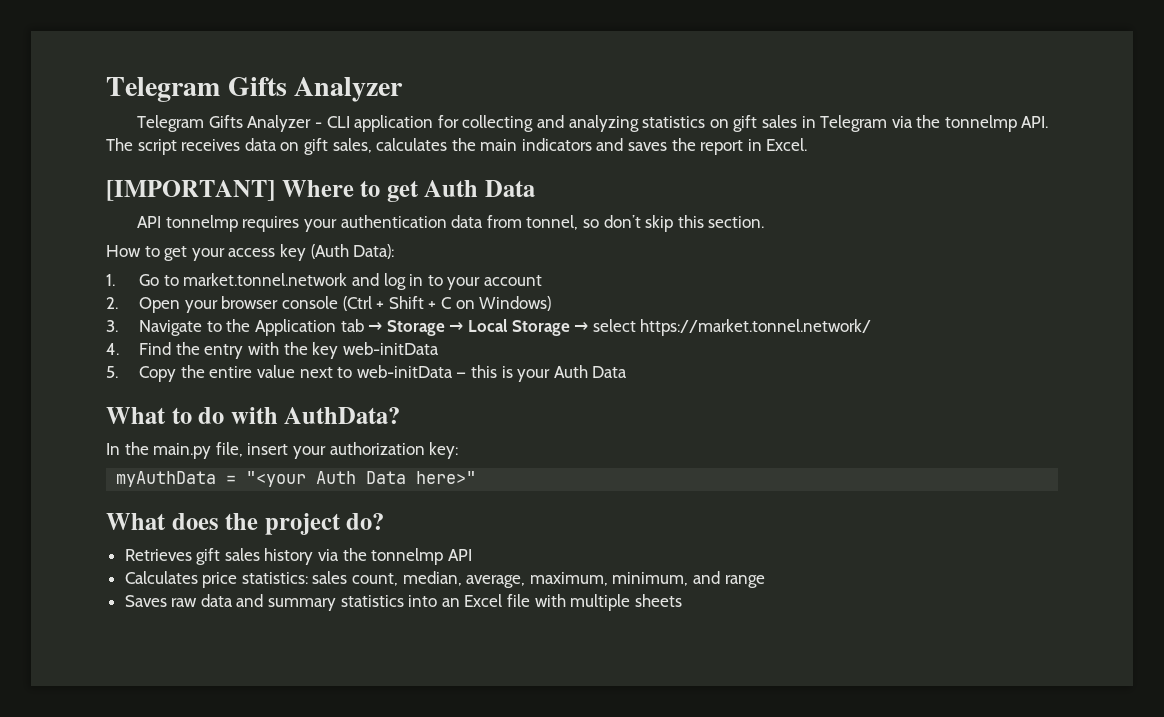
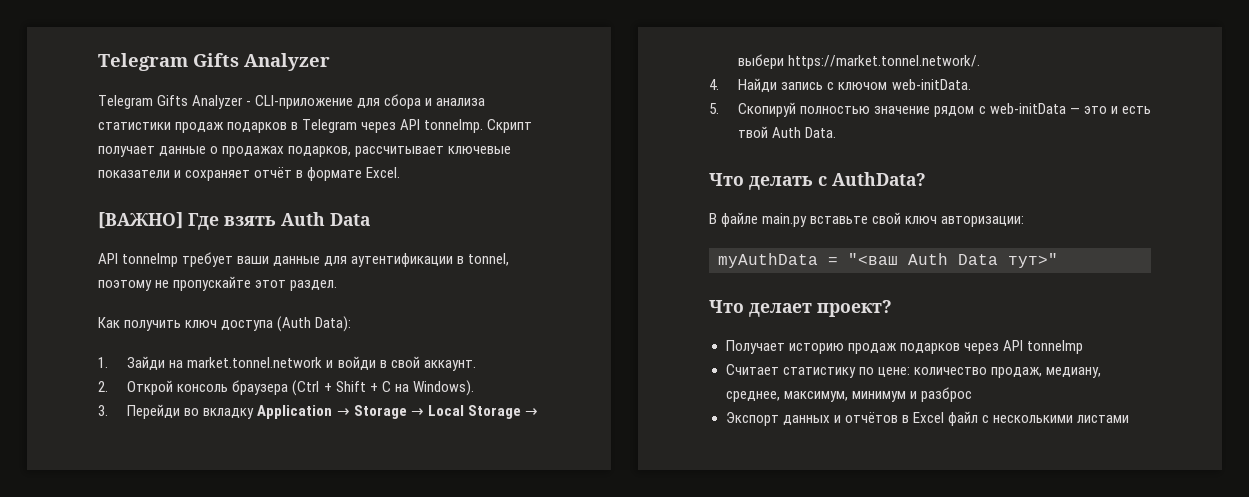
- Telegram Gifts Analyzer - CLI application for collecting and analyzing statistics on gift sales in Telegram via the tonnelmp API. The script receives data on gift sales, calculates the main indicators and saves the report in Excel.
- [IMPORTANT] Where to get Auth Data
- API tonnelmp requires your authentication data from tonnel, so don’t skip this section.
- How to get your access key (Auth Data):
- 1. Go to market.tonnel.network and log in to your account
- 2. Open your browser console (Ctrl + Shift + C on Windows)
+ Telegram Gifts Analyzer - CLI-приложение для сбора и анализа статистики продаж подарков в Telegram через API tonnelmp. Скрипт получает данные о продажах подарков, рассчитывает ключевые показатели и сохраняет отчёт в формате Excel.
+ [ВАЖНО] Где взять Auth Data
+ API tonnelmp требует ваши данные для аутентификации в tonnel, поэтому не пропускайте этот раздел.
+ Как получить ключ доступа (Auth Data):
+ 1. Зайди на market.tonnel.network и войди в свой аккаунт.
+ 2. Открой консоль браузера (Ctrl + Shift + C на Windows).
- 3. Navigate to the Application tab → Storage → Local Storage → select https://market.tonnel.network/
+ 3. Перейди во вкладку Application → Storage → Local Storage → выбери https://market.tonnel.network/.
- 4. Find the entry with the key web-initData
- 5. Copy the entire value next to web-initData — this is your Auth Data
- What to do with AuthData?
- In the main.py file, insert your authorization key:
+ 4. Найди запись с ключом web-initData.
+ 5. Скопируй полностью значение рядом с web-initData — это и есть твой Auth Data.
+ Что делать с AuthData?
+ В файле main.py вставьте свой ключ авторизации:
- myAuthData = "<your Auth Data here>"
- What does the project do?
- Retrieves gift sales history via the tonnelmp API
- Calculates price statistics: sales count, median, average, maximum, minimum, and range
- Saves raw data and summary statistics into an Excel file with multiple sheets
+ myAuthData = "<ваш Auth Data тут>"
+ Что делает проект?
+ Получает историю продаж подарков через API tonnelmp
+ Считает статистику по цене: количество продаж, медиану, среднее, максимум, минимум и разброс
+ Экспорт данных и отчётов в Excel файл с несколькими листами

